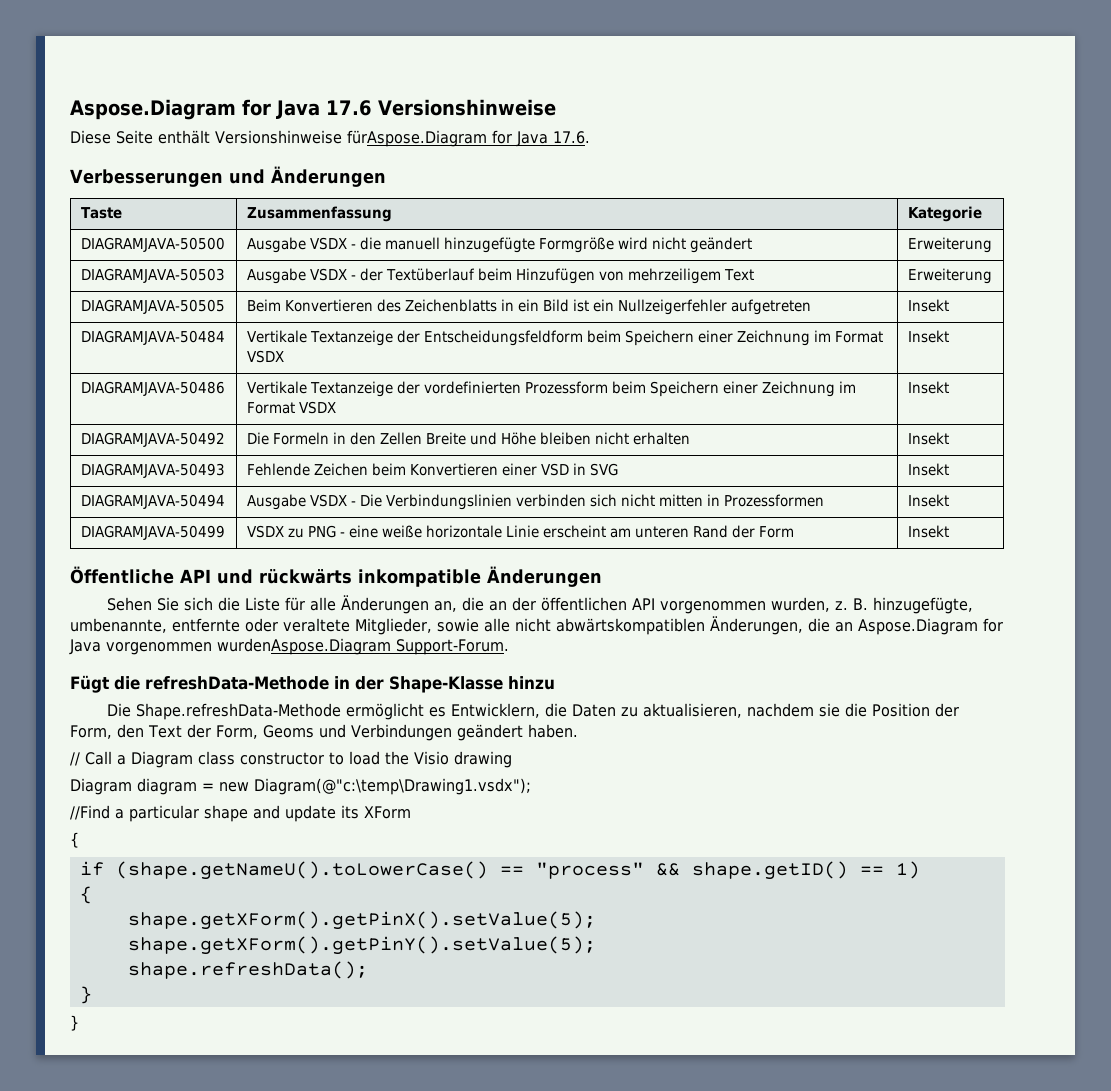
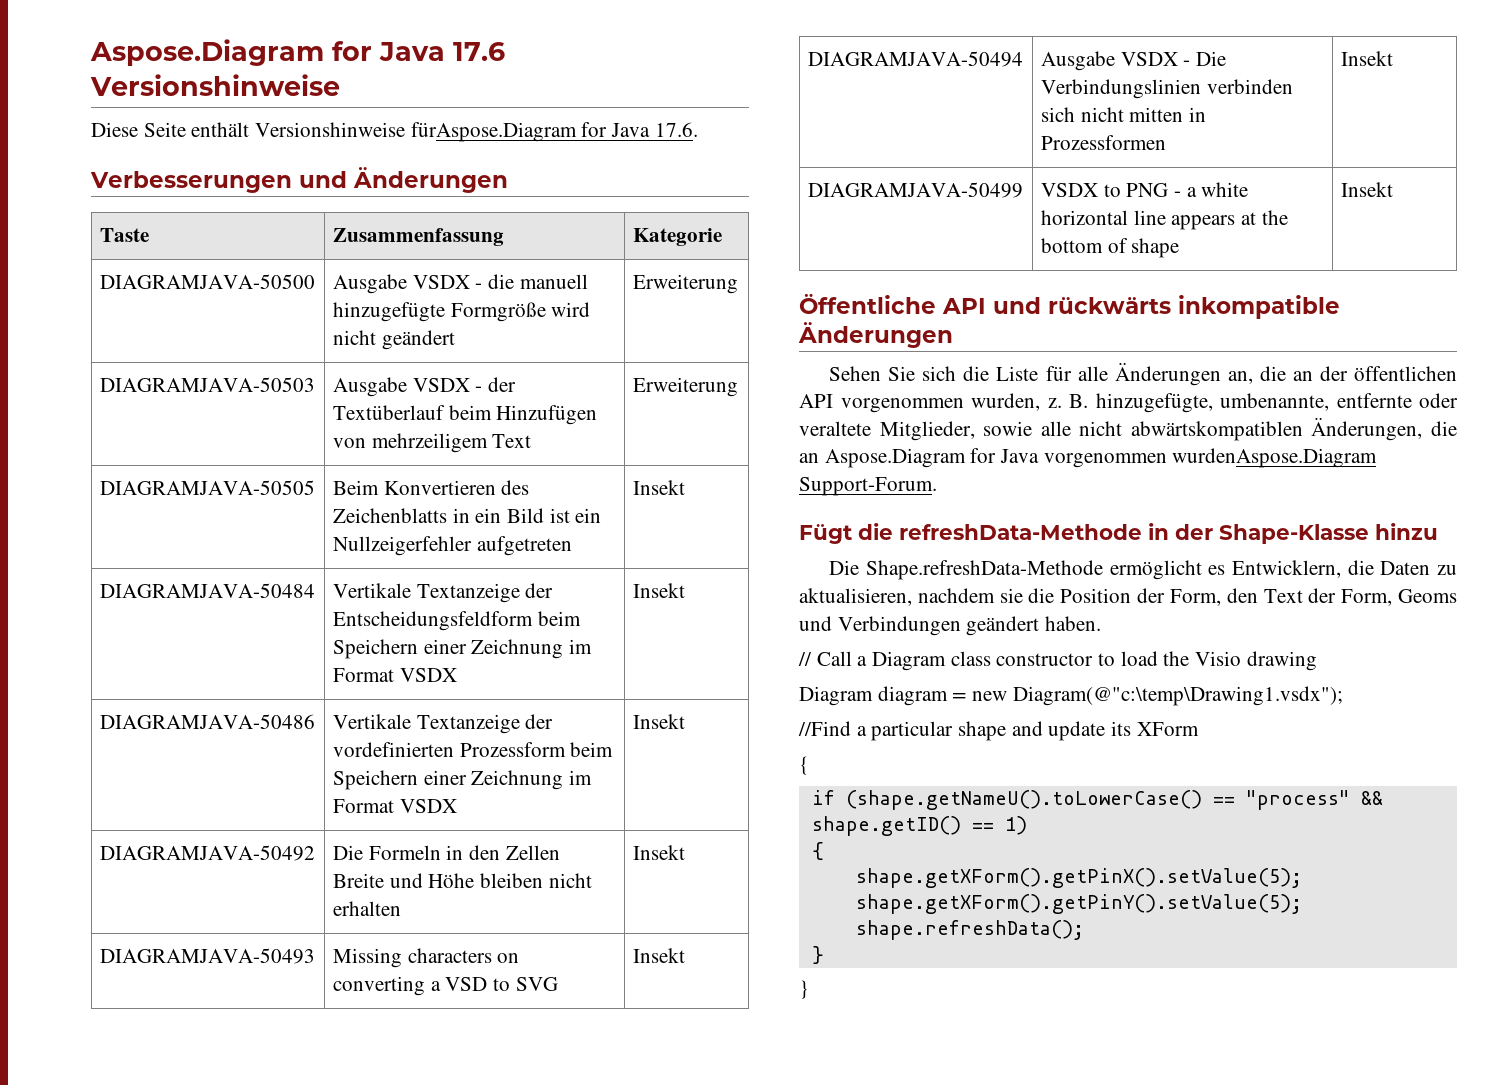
- DIAGRAMJAVA-50493 | Fehlende Zeichen beim Konvertieren einer VSD in SVG | Insekt
+ DIAGRAMJAVA-50493 | Missing characters on converting a VSD to SVG | Insekt
- DIAGRAMJAVA-50499 | VSDX zu PNG - eine weiße horizontale Linie erscheint am unteren Rand der Form | Insekt
+ DIAGRAMJAVA-50499 | VSDX to PNG - a white horizontal line appears at the bottom of shape | Insekt

